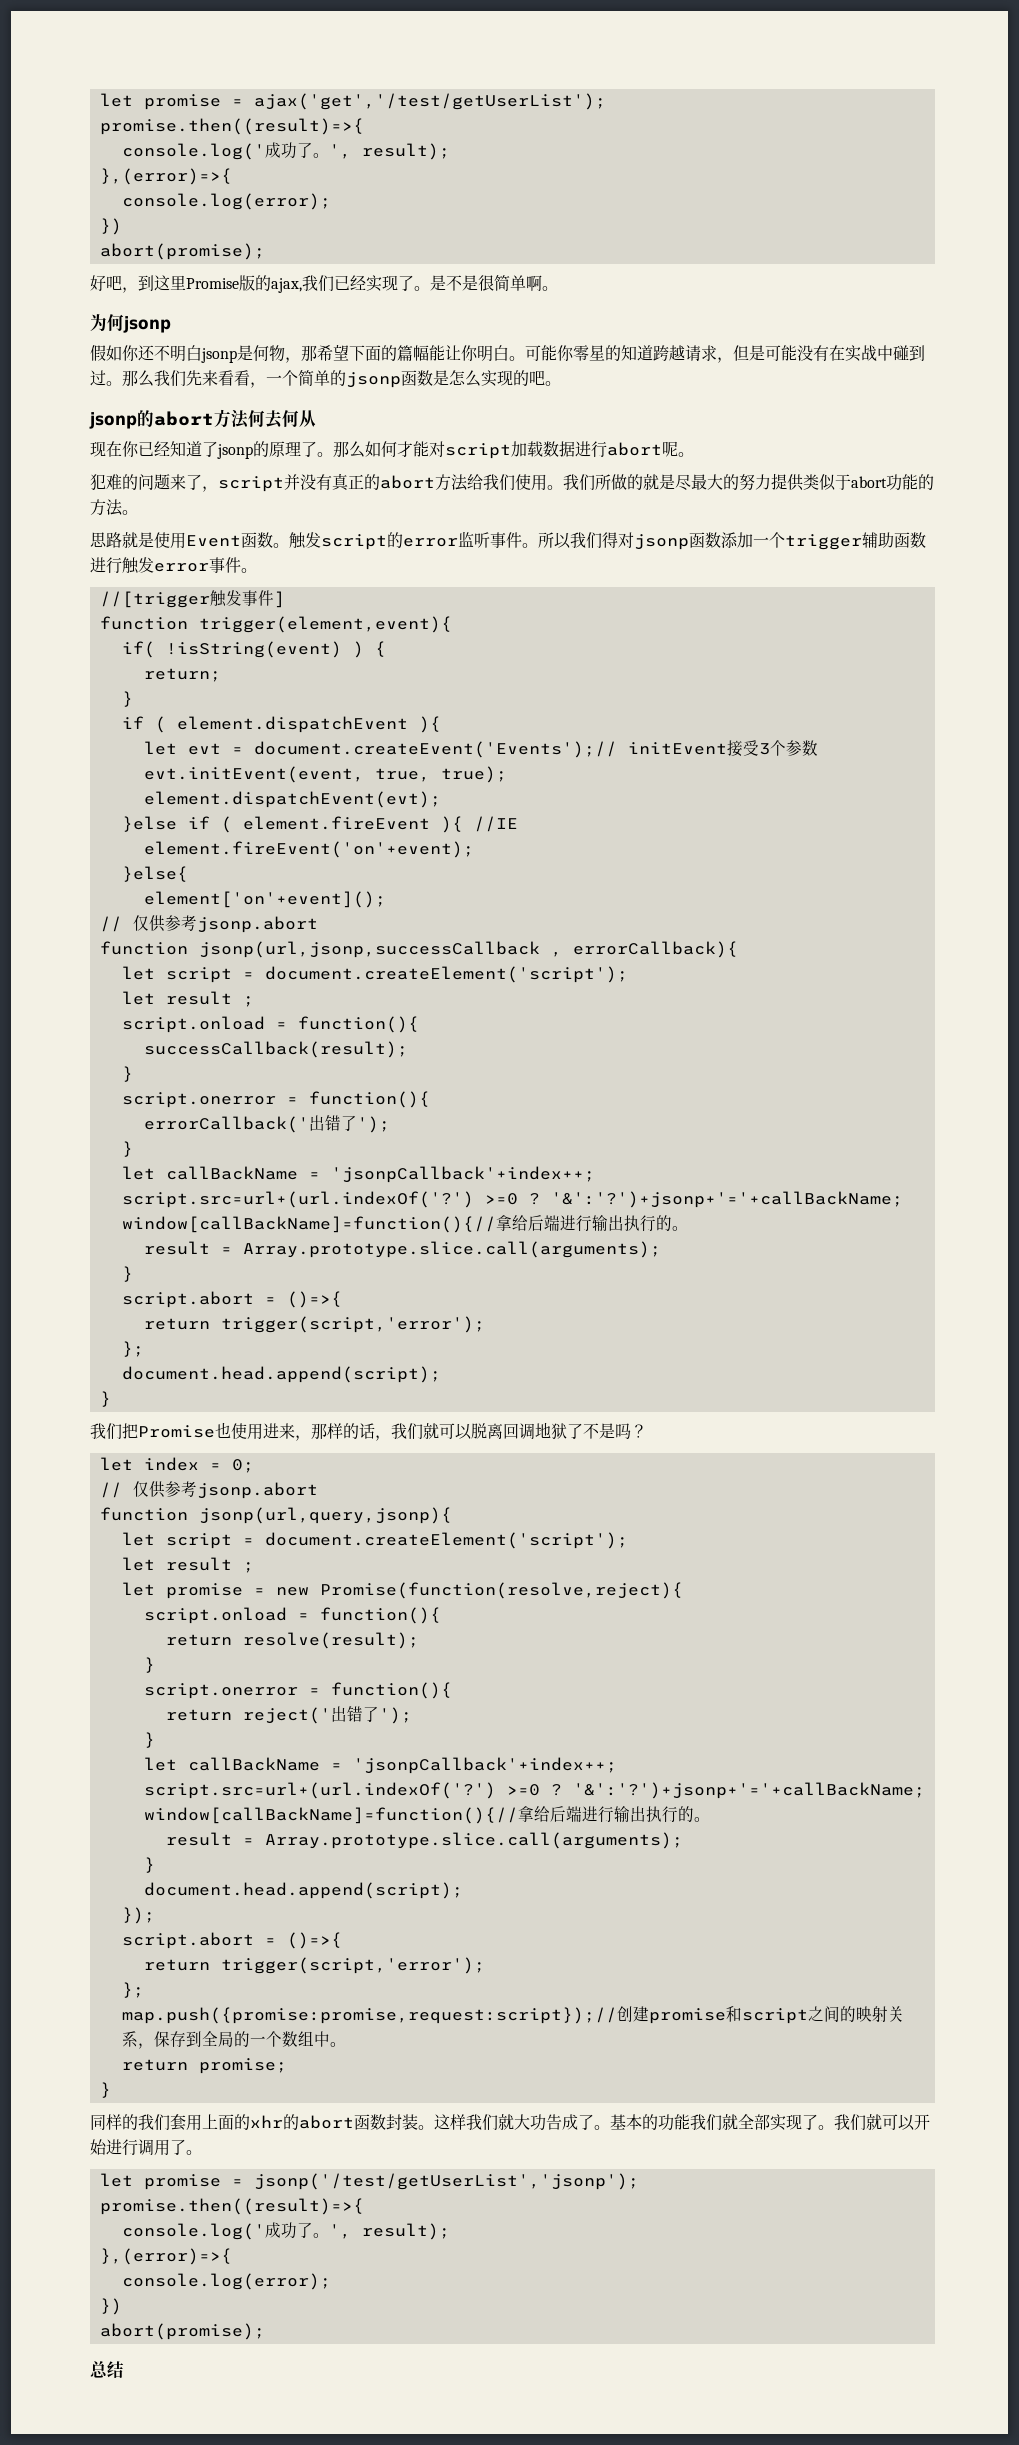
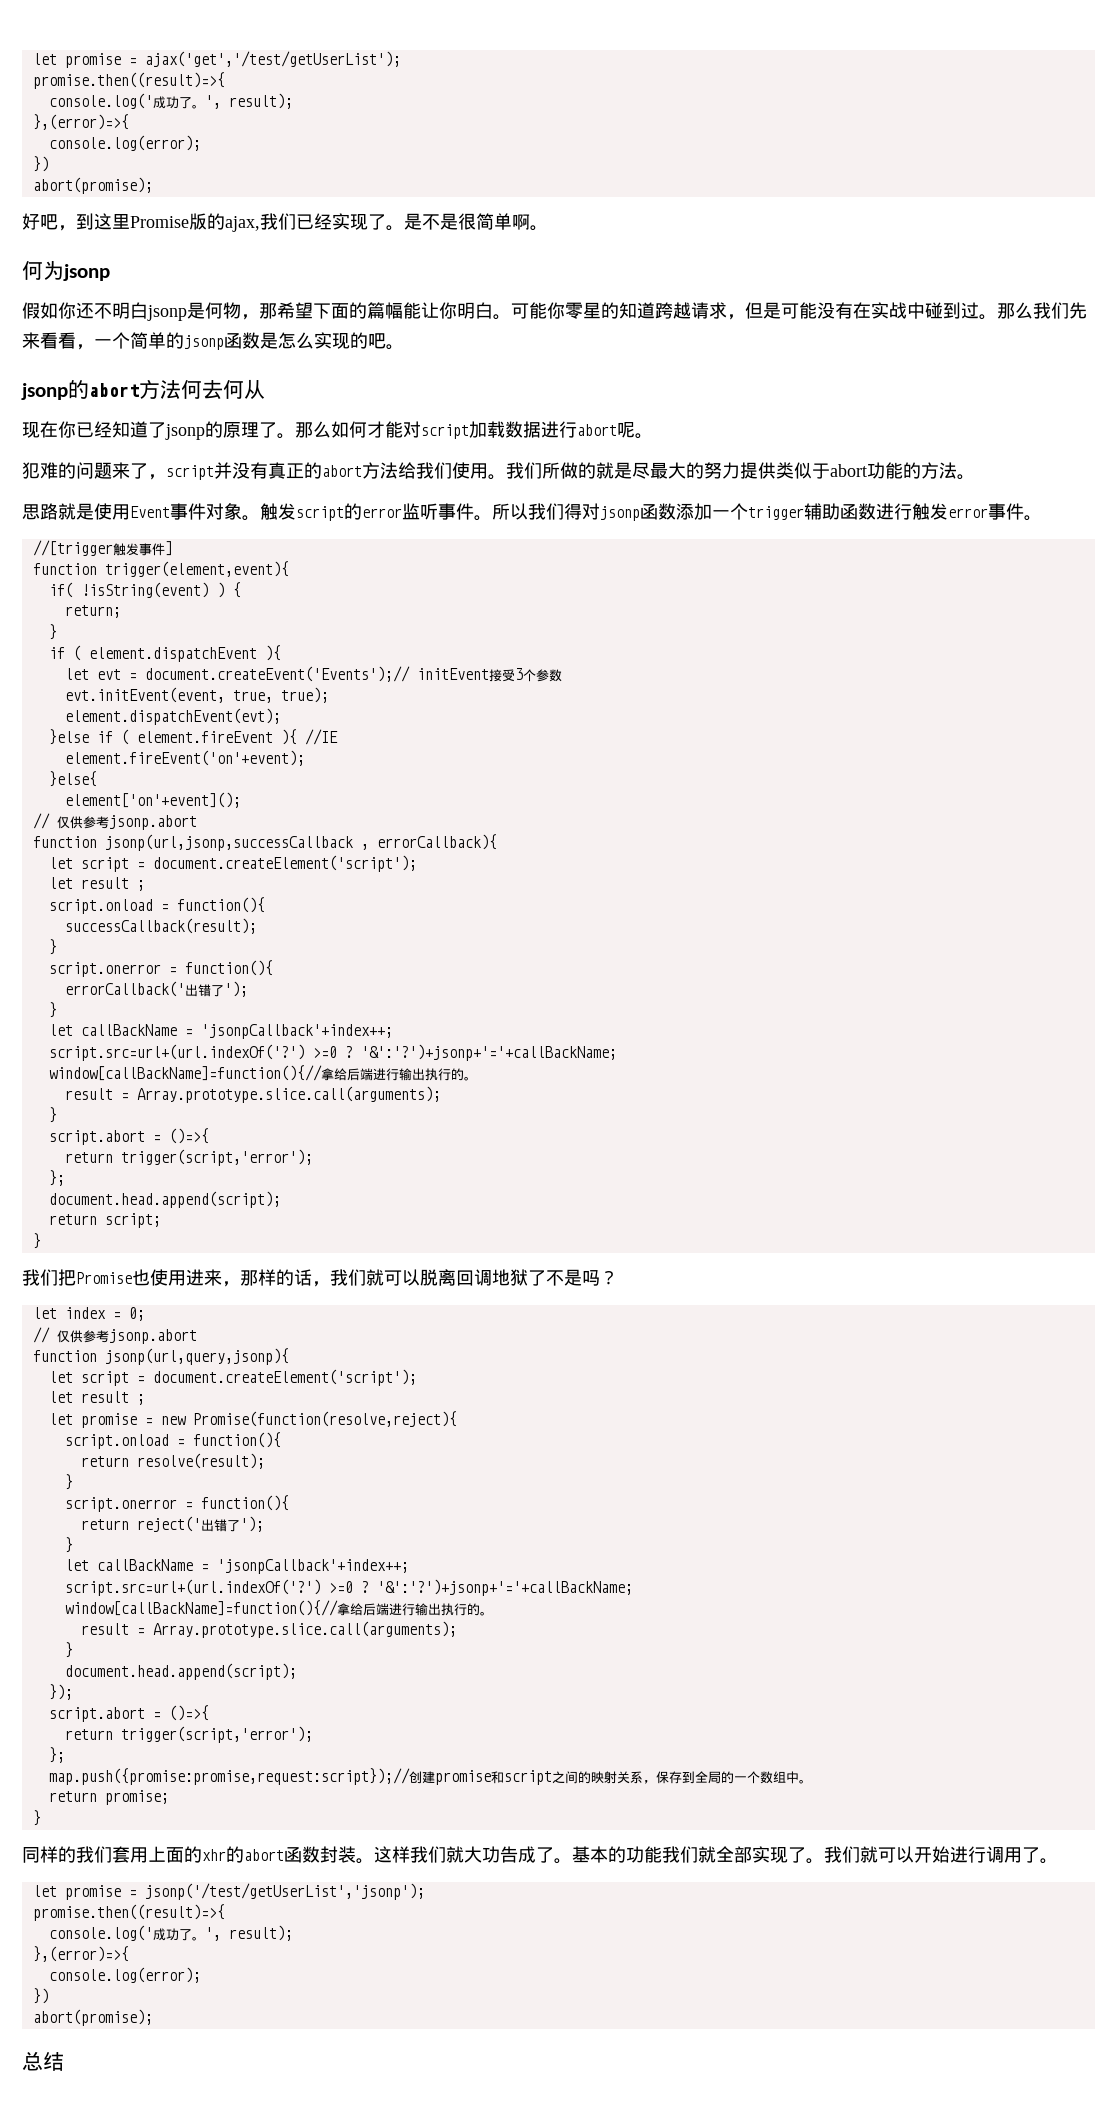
- 为何jsonp
+ 何为jsonp
- 思路就是使用Event函数。
+ 思路就是使用Event事件对象。
+ return script;

